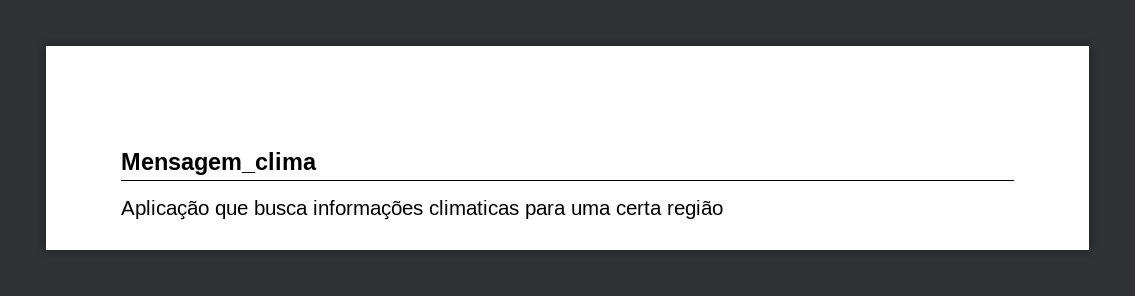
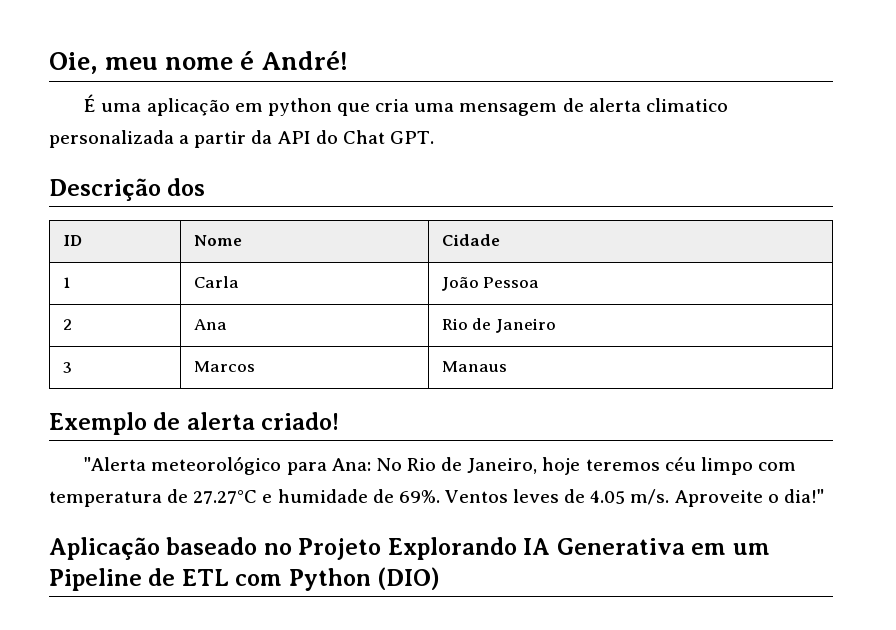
- Mensagem_clima
- Aplicação que busca informações climaticas para uma certa região
+ Oie, meu nome é André!
+ É uma aplicação em python que cria uma mensagem de alerta climatico personalizada a partir da API do Chat GPT.
+ Descrição dos
+ ID | Nome | Cidade
+ 1 | Carla | João Pessoa
+ 2 | Ana | Rio de Janeiro
+ 3 | Marcos | Manaus
+ Exemplo de alerta criado!
+ "Alerta meteorológico para Ana: No Rio de Janeiro, hoje teremos céu limpo com temperatura de 27.27°C e humidade de 69%. Ventos leves de 4.05 m/s. Aproveite o dia!"
+ Aplicação baseado no Projeto Explorando IA Generativa em um Pipeline de ETL com Python (DIO)

